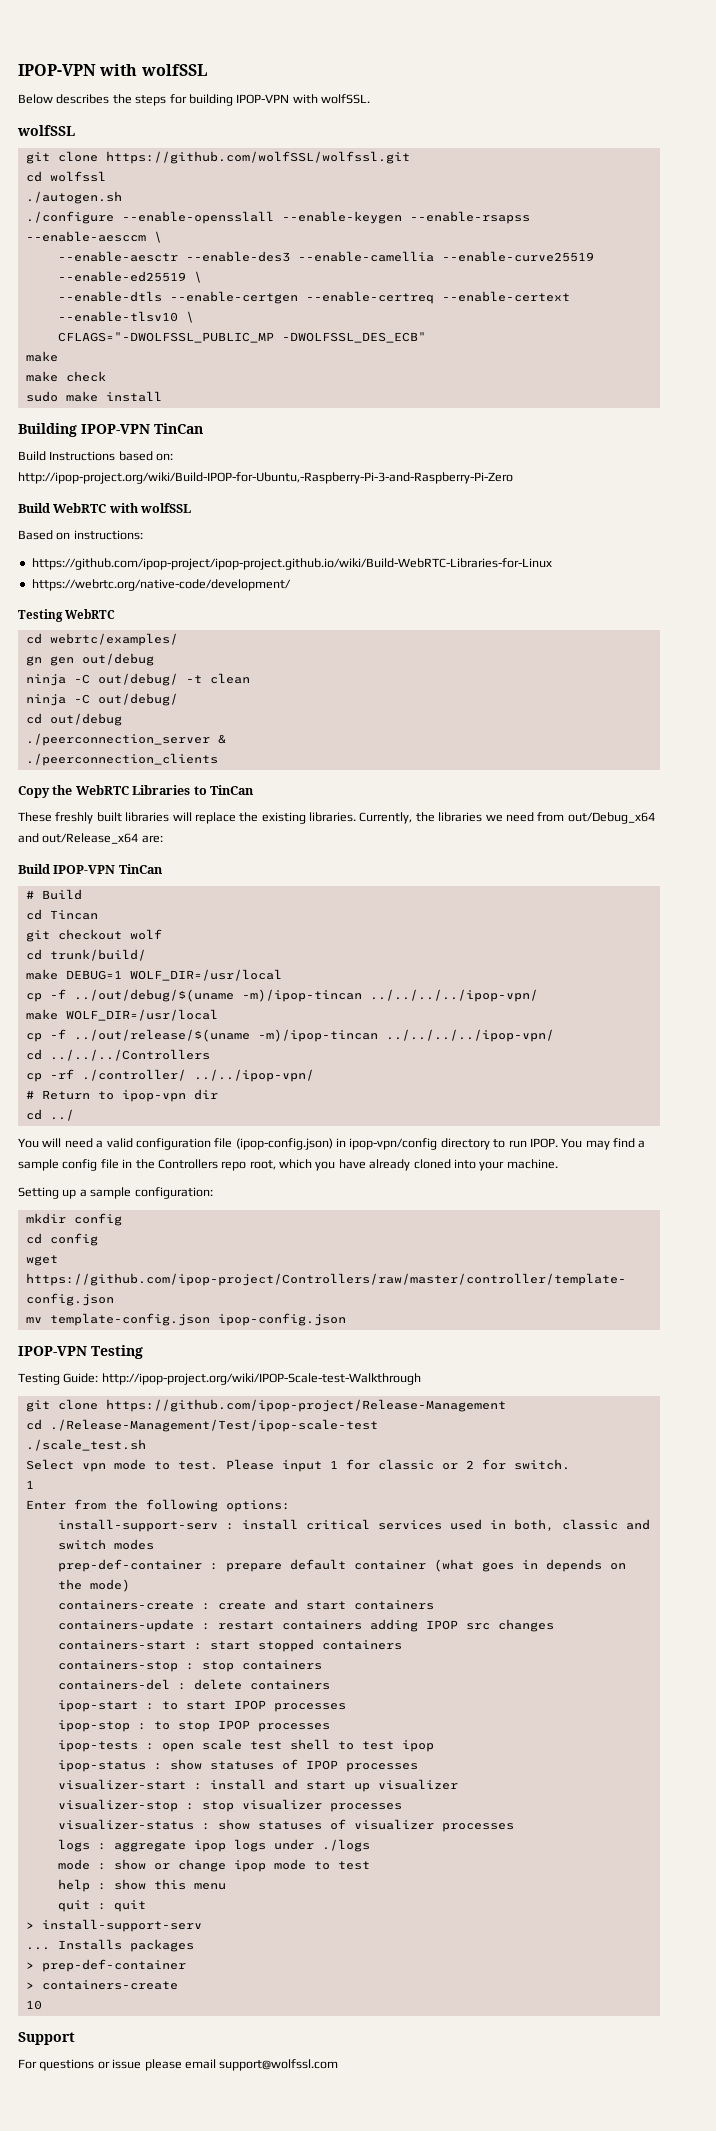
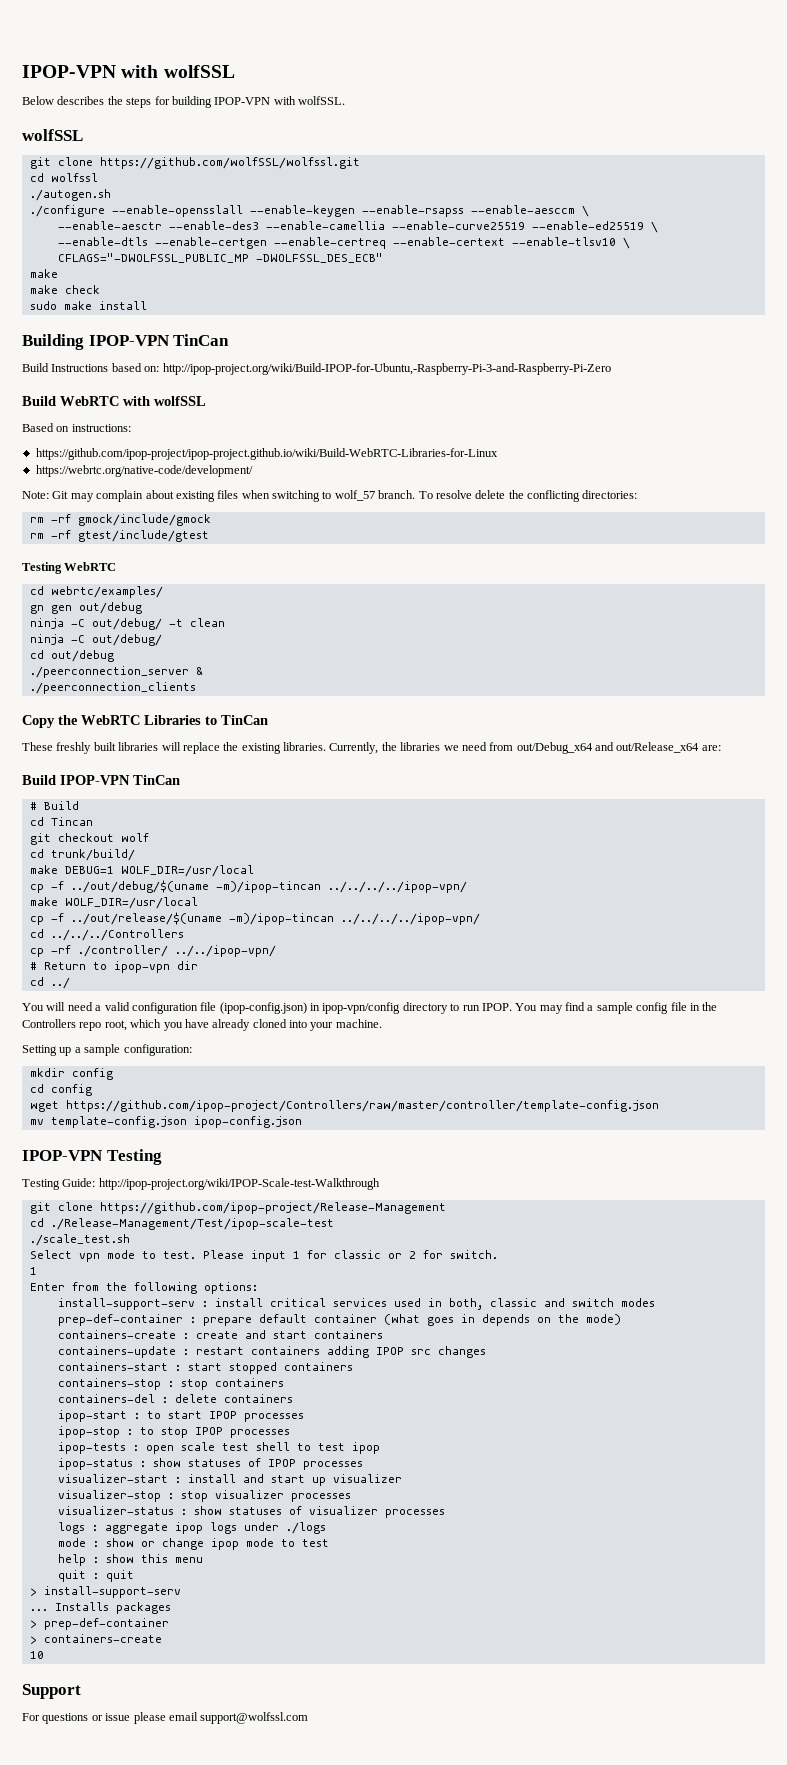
+ Note: Git may complain about existing files when switching to wolf_57 branch. To resolve delete the conflicting directories:
+ rm -rf gmock/include/gmock
+ rm -rf gtest/include/gtest

